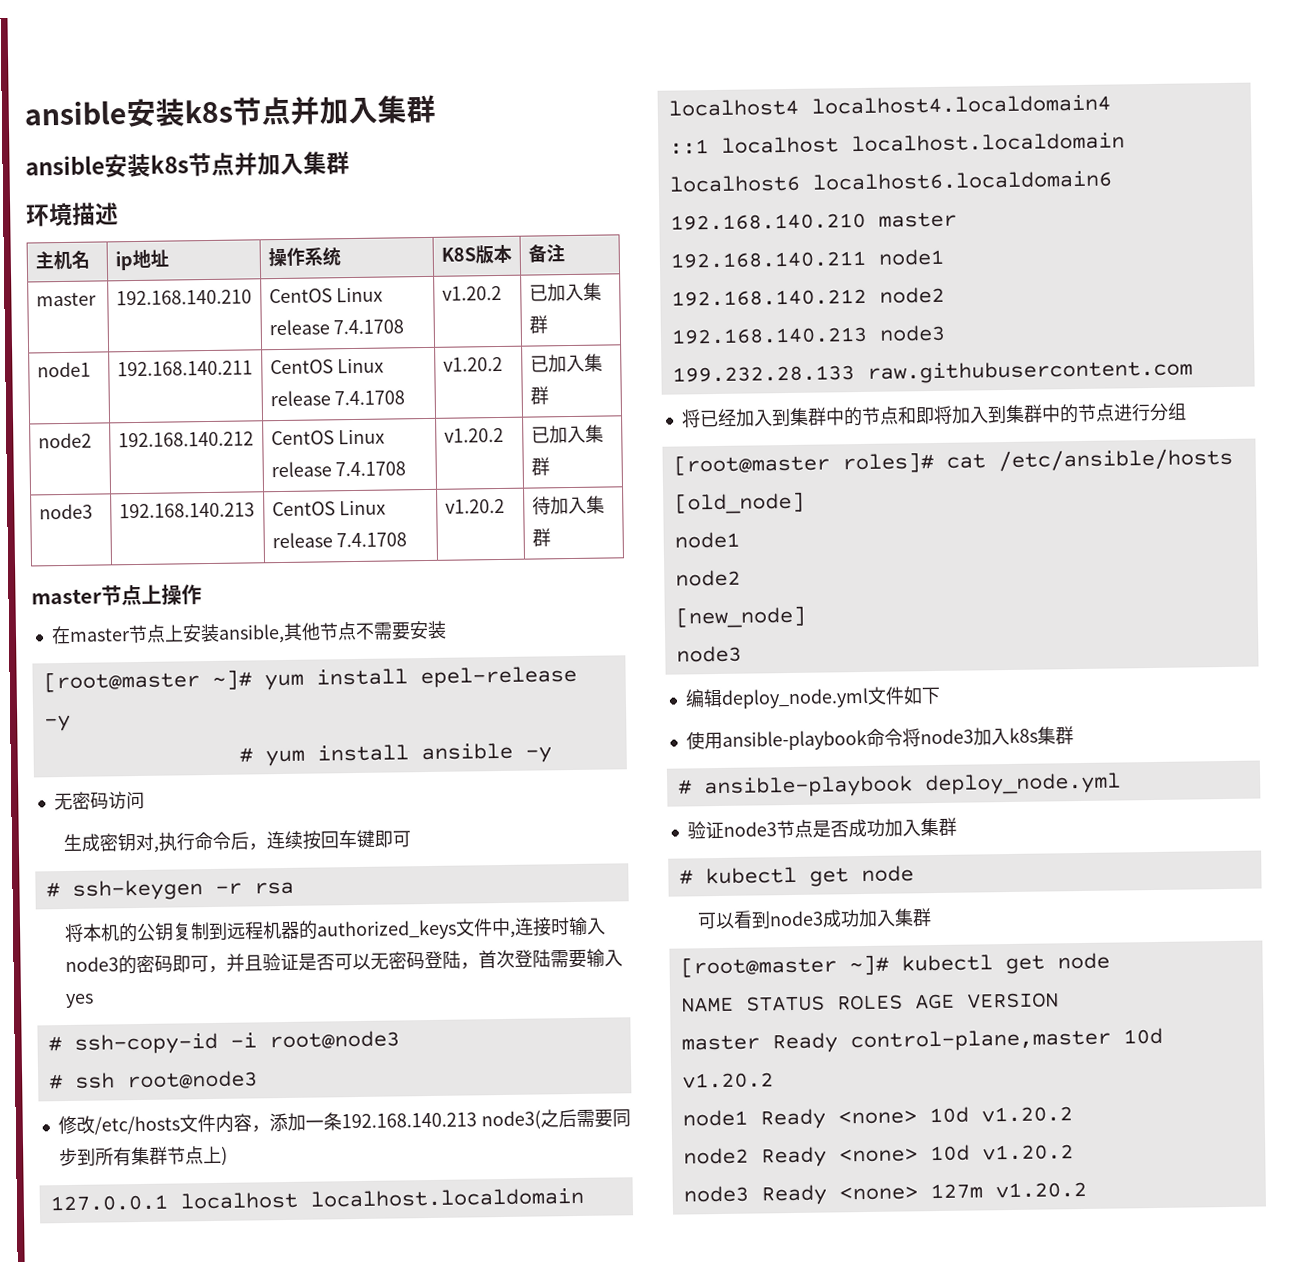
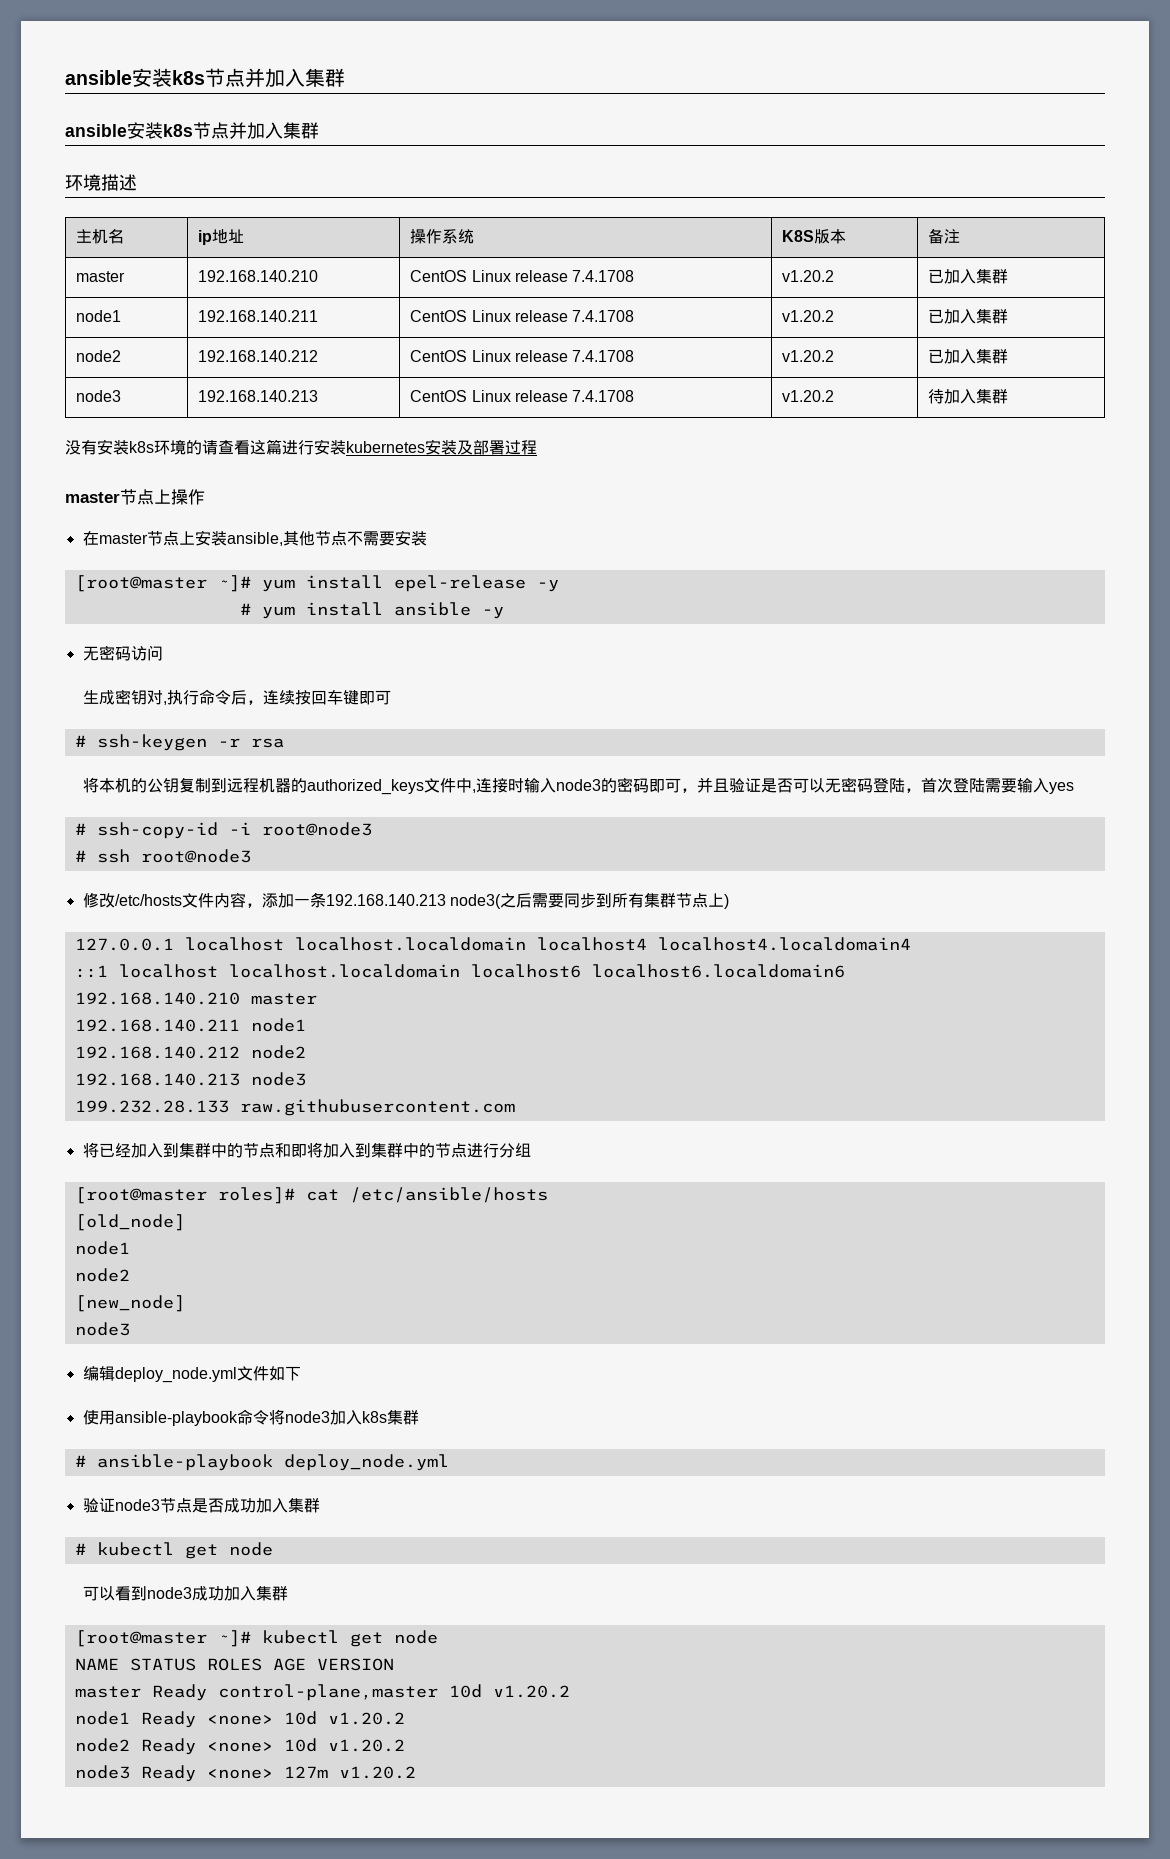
+ 没有安装k8s环境的请查看这篇进行安装kubernetes安装及部署过程

